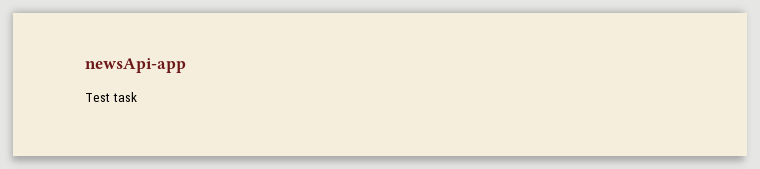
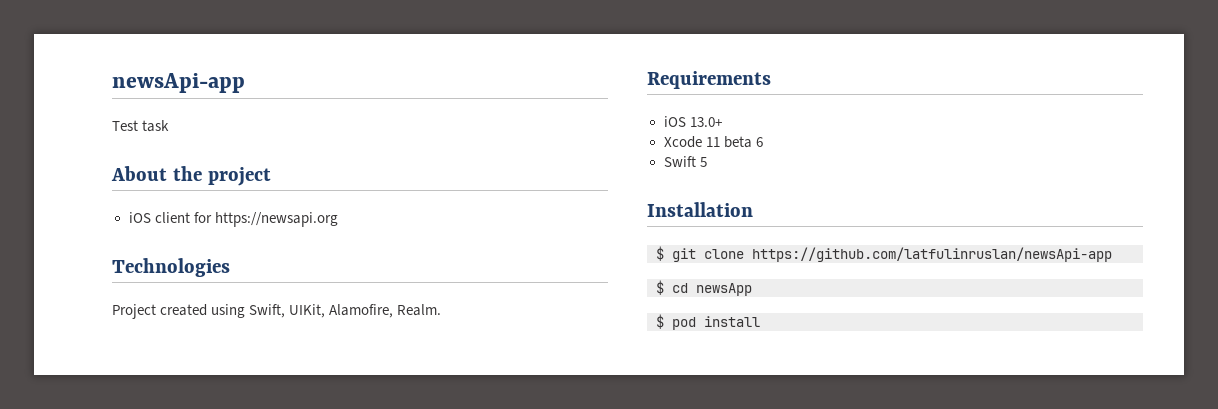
+ About the project
+ iOS client for https://newsapi.org
+ Technologies
+ Project created using Swift, UIKit, Alamofire, Realm.
+ Requirements
+ iOS 13.0+
+ Xcode 11 beta 6
+ Swift 5
+ Installation
+ $ git clone https://github.com/latfulinruslan/newsApi-app
+ $ cd newsApp
+ $ pod install

